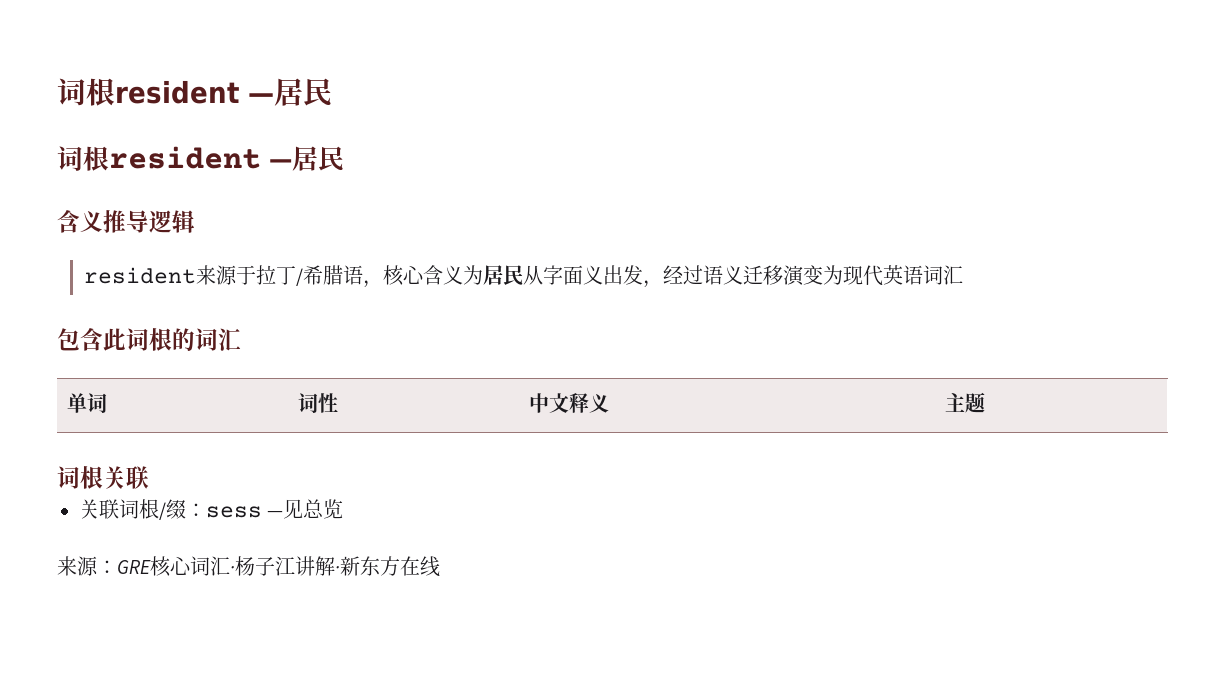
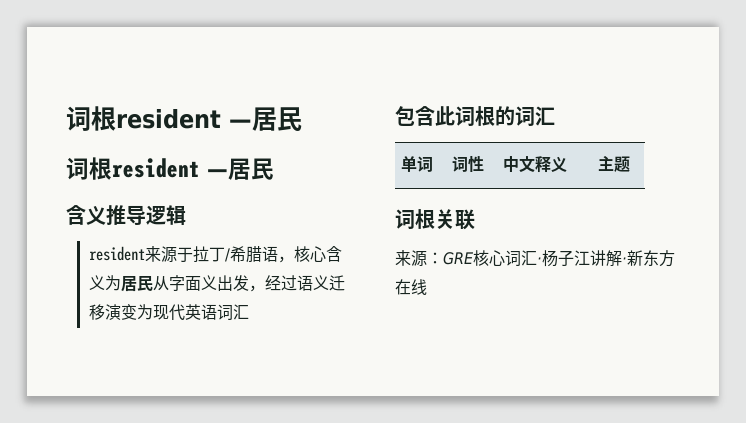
- 关联词根/缀：sess —见总览

